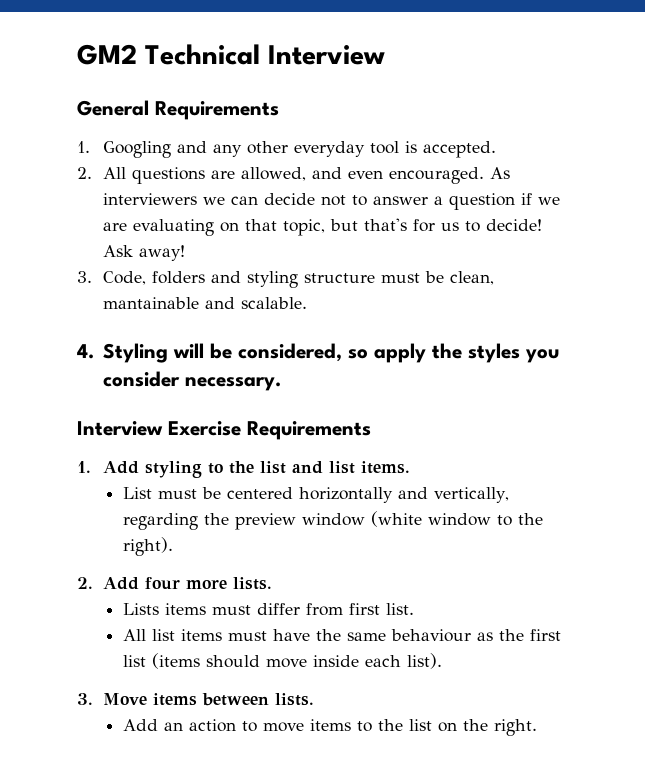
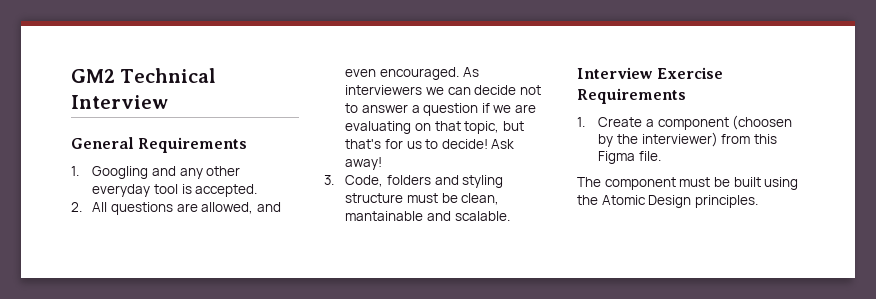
- 4. Styling will be considered, so apply the styles you consider necessary.
  Interview Exercise Requirements
- 1. Add styling to the list and list items.
- List must be centered horizontally and vertically, regarding the preview window (white window to the right).
- 2. Add four more lists.
- Lists items must differ from first list.
- All list items must have the same behaviour as the first list (items should move inside each list).
- 3. Move items between lists.
- Add an action to move items to the list on the right.
+ 1. Create a component (choosen by the interviewer) from this Figma file.
+ The component must be built using the Atomic Design principles.

